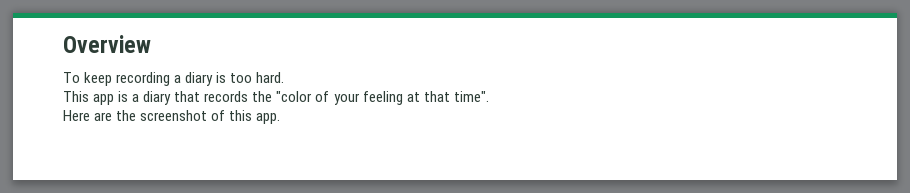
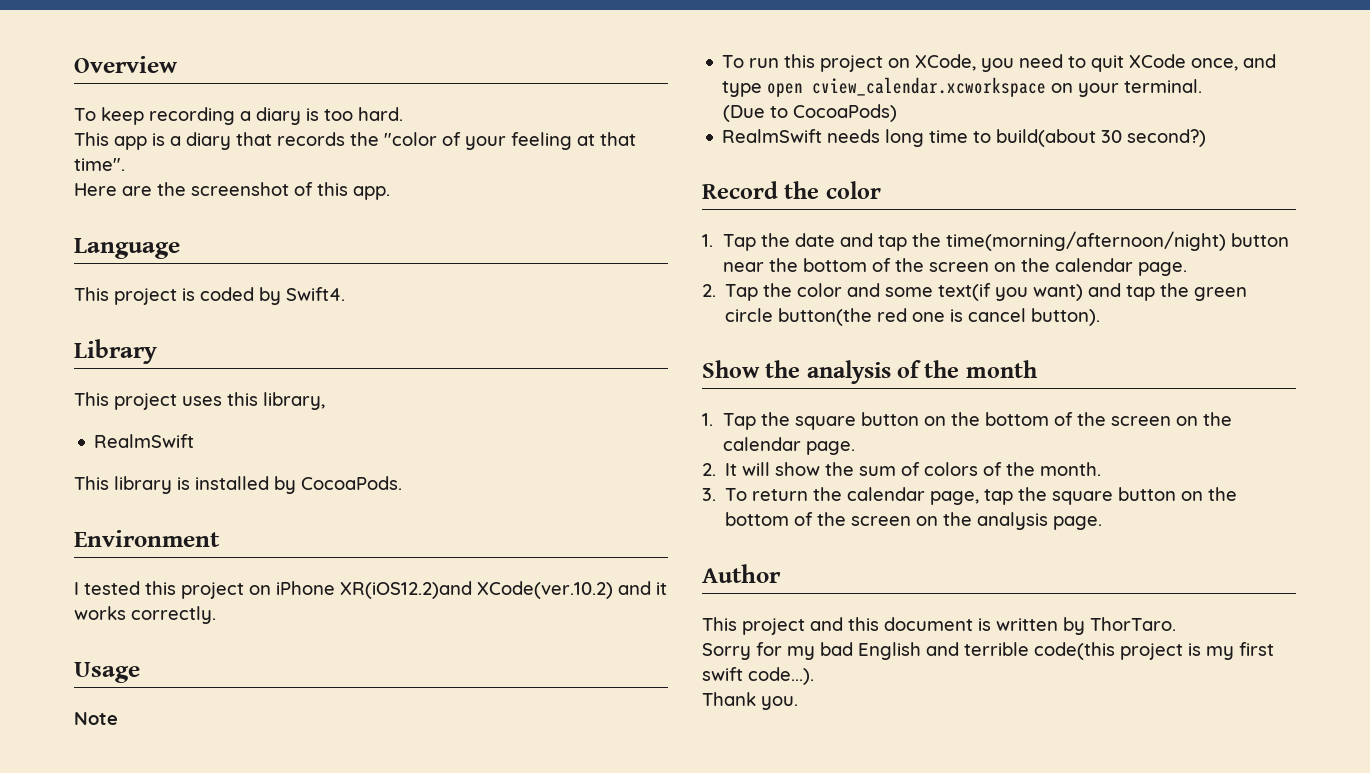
+ Language
+ This project is coded by Swift4.
+ Library
+ This project uses this library,
+ RealmSwift
+ This library is installed by CocoaPods.
+ Environment
+ I tested this project on iPhone XR(iOS12.2)and XCode(ver.10.2) and it works correctly.
+ Usage
+ Note
+ To run this project on XCode, you need to quit XCode once, and type open cview_calendar.xcworkspace on your terminal.
+ (Due to CocoaPods)
+ RealmSwift needs long time to build(about 30 second?)
+ Record the color
+ 1. Tap the date and tap the time(morning/afternoon/night) button near the bottom of the screen on the calendar page.
+ 2. Tap the color and some text(if you want) and tap the green circle button(the red one is cancel button).
+ Show the analysis of the month
+ 1. Tap the square button on the bottom of the screen on the calendar page.
+ 2. It will show the sum of colors of the month.
+ 3. To return the calendar page, tap the square button on the bottom of the screen on the analysis page.
+ Author
+ This project and this document is written by ThorTaro.
+ Sorry for my bad English and terrible code(this project is my first swift code...).
+ Thank you.

